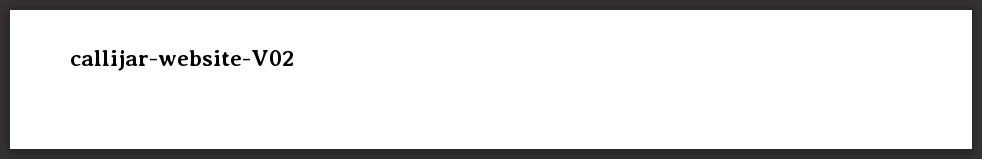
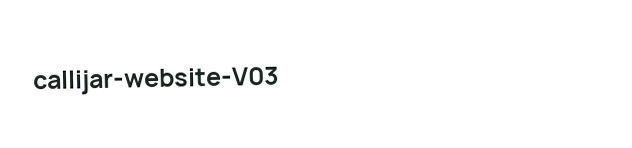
- callijar-website-V02
+ callijar-website-V03

